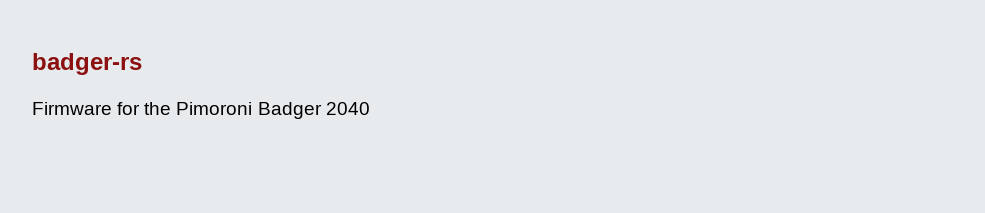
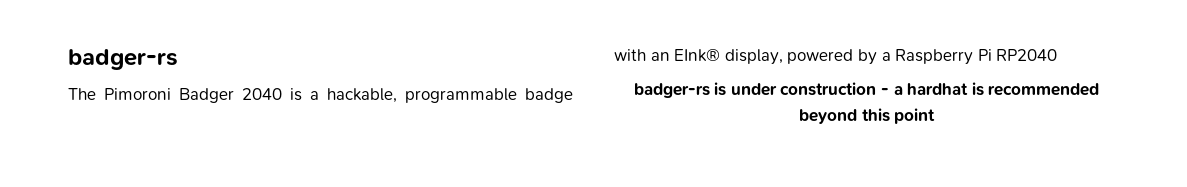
- Firmware for the Pimoroni Badger 2040
+ The Pimoroni Badger 2040 is a hackable, programmable badge with an EInk® display, powered by a Raspberry Pi RP2040
+ badger-rs is under construction - a hardhat is recommended beyond this point

